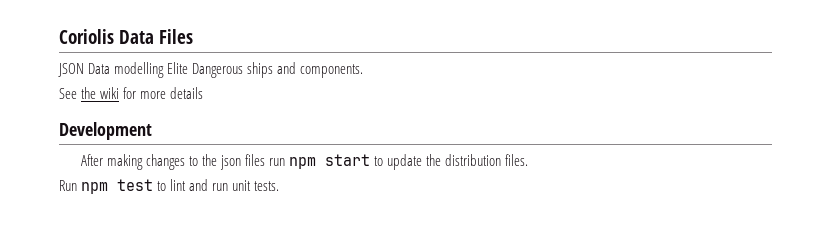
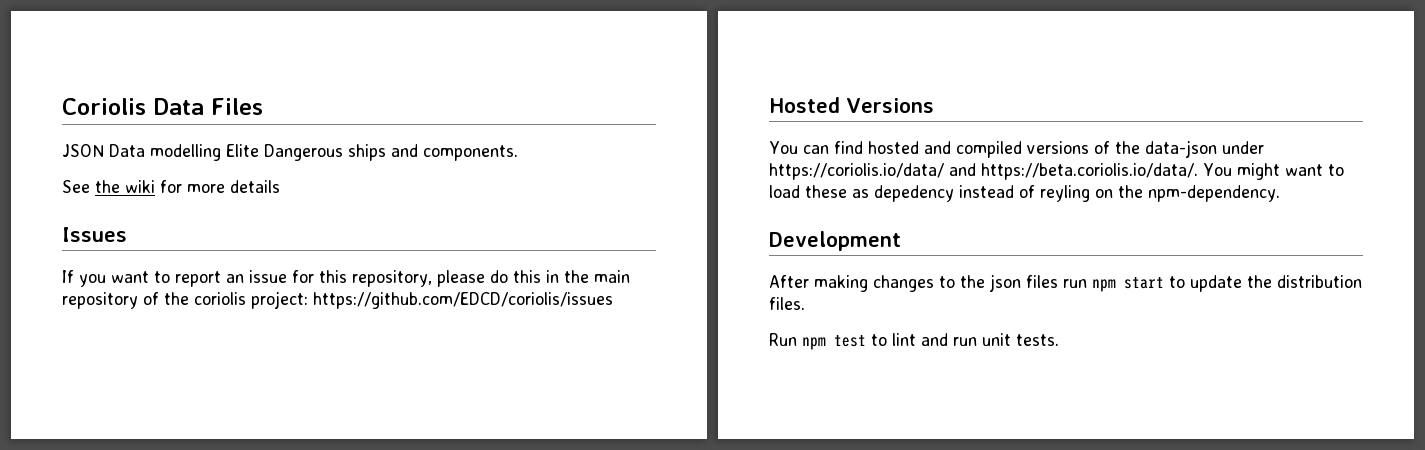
+ Issues
+ If you want to report an issue for this repository, please do this in the main repository of the coriolis project: https://github.com/EDCD/coriolis/issues
+ Hosted Versions
+ You can find hosted and compiled versions of the data-json under https://coriolis.io/data/ and https://beta.coriolis.io/data/. You might want to load these as depedency instead of reyling on the npm-dependency.

